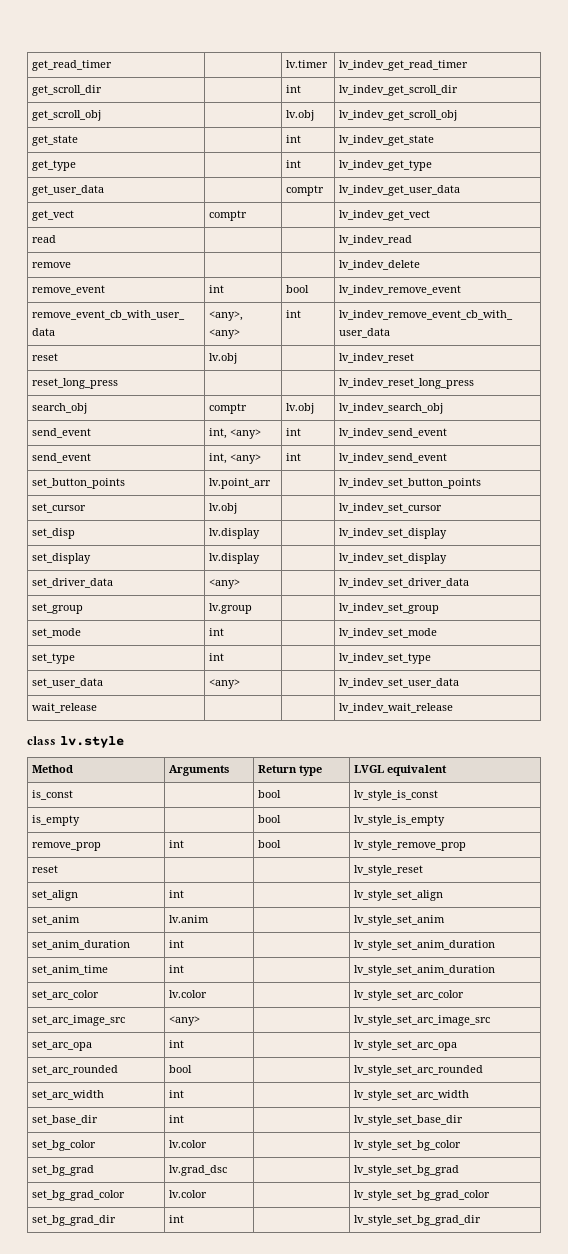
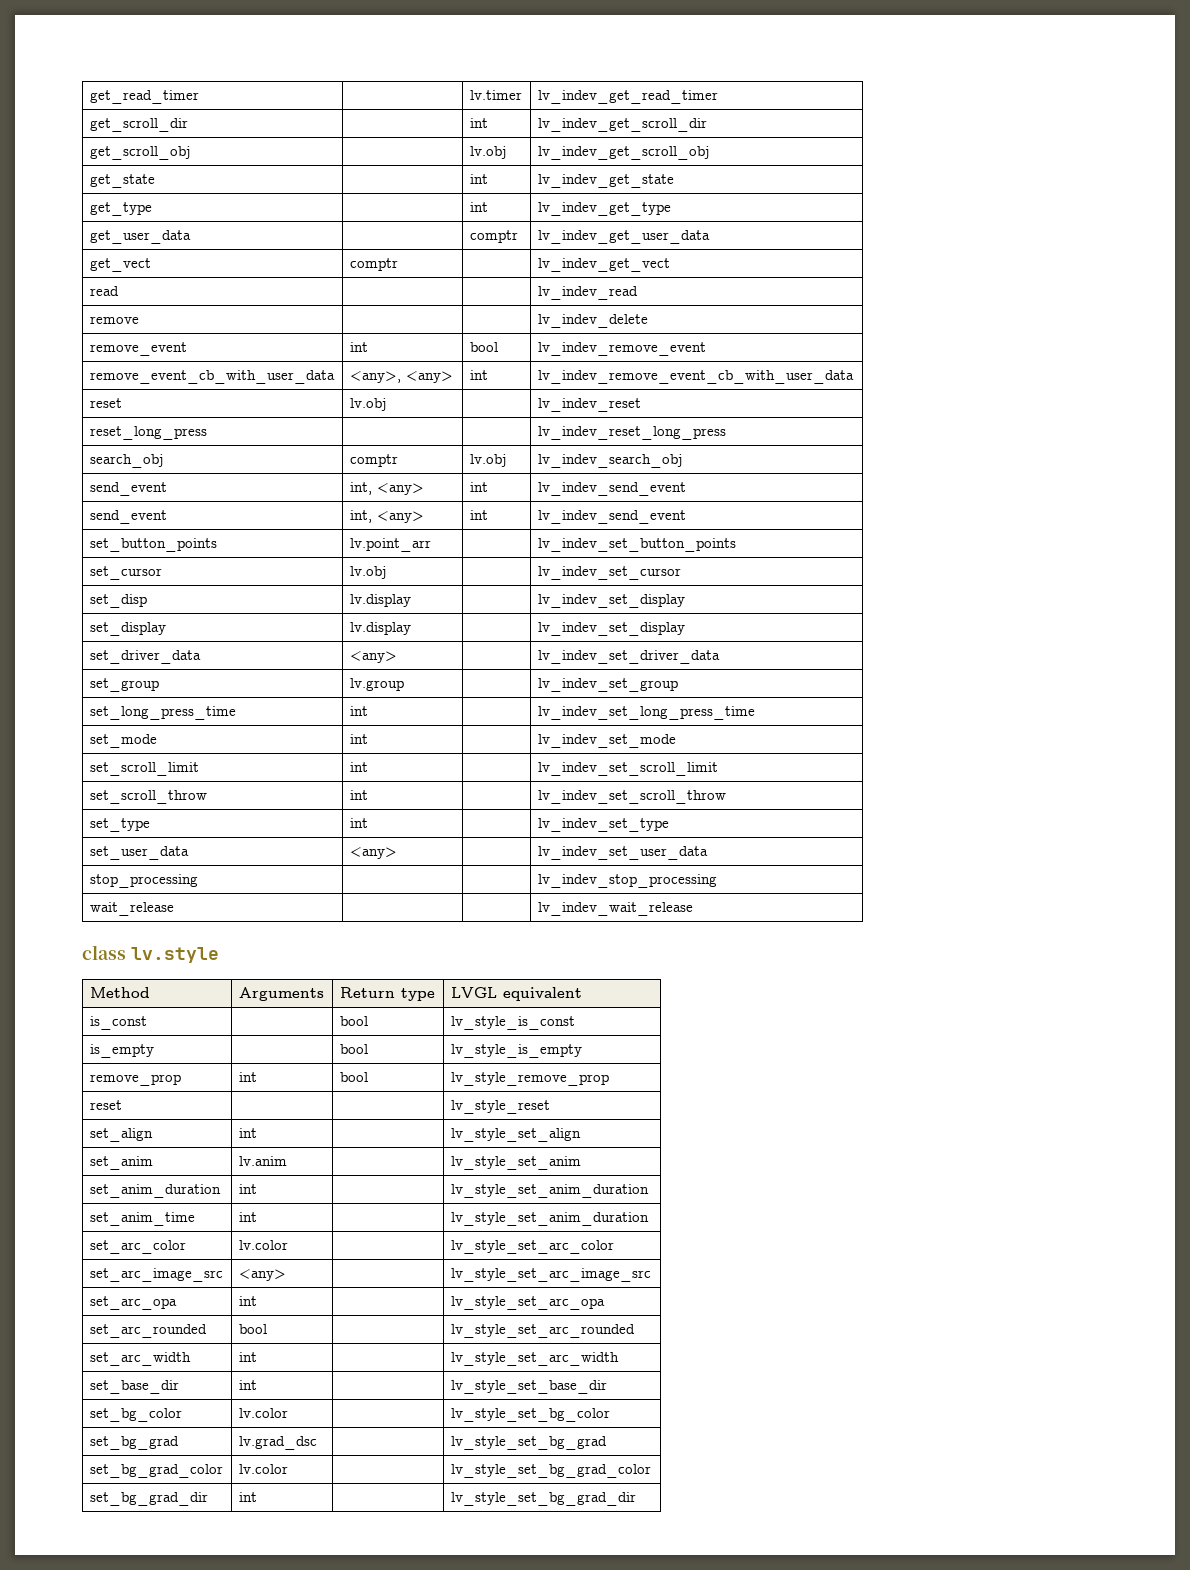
+ set_long_press_time | int | | lv_indev_set_long_press_time
+ set_scroll_limit | int | | lv_indev_set_scroll_limit
+ set_scroll_throw | int | | lv_indev_set_scroll_throw
+ stop_processing | | | lv_indev_stop_processing

